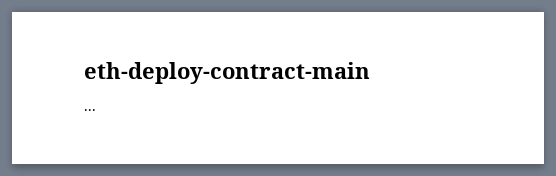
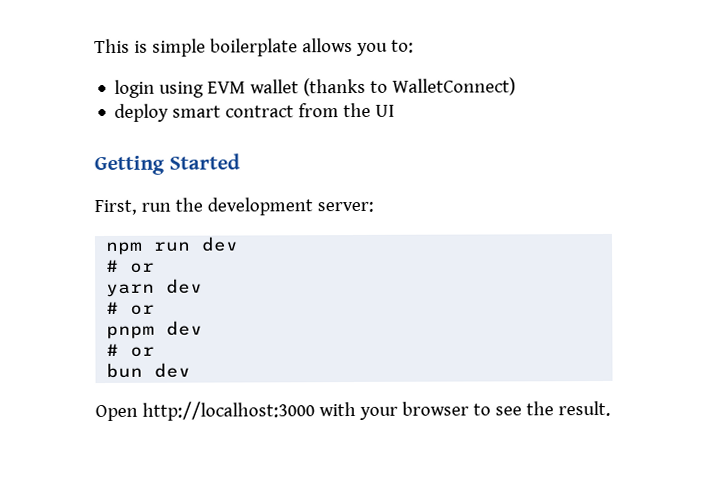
- eth-deploy-contract-main
- ...
+ This is simple boilerplate allows you to:
+ login using EVM wallet (thanks to WalletConnect)
+ deploy smart contract from the UI
+ Getting Started
+ First, run the development server:
+ npm run dev
+ # or
+ yarn dev
+ # or
+ pnpm dev
+ # or
+ bun dev
+ Open http://localhost:3000 with your browser to see the result.

